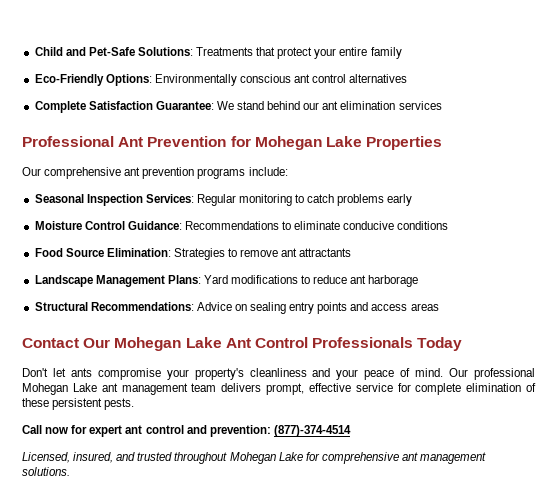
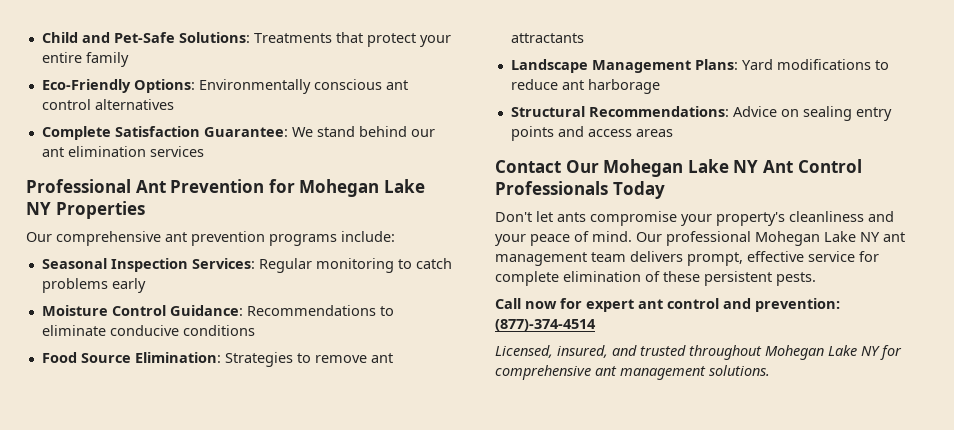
- Professional Ant Prevention for Mohegan Lake Properties
+ Professional Ant Prevention for Mohegan Lake NY Properties
- Contact Our Mohegan Lake Ant Control Professionals Today
+ Contact Our Mohegan Lake NY Ant Control Professionals Today
- Our professional Mohegan Lake ant management team delivers prompt, effective service for complete elimination of these persistent pests.
+ Our professional Mohegan Lake NY ant management team delivers prompt, effective service for complete elimination of these persistent pests.
- Licensed, insured, and trusted throughout Mohegan Lake for comprehensive ant management solutions.
+ Licensed, insured, and trusted throughout Mohegan Lake NY for comprehensive ant management solutions.

